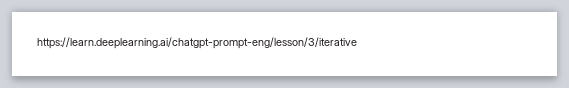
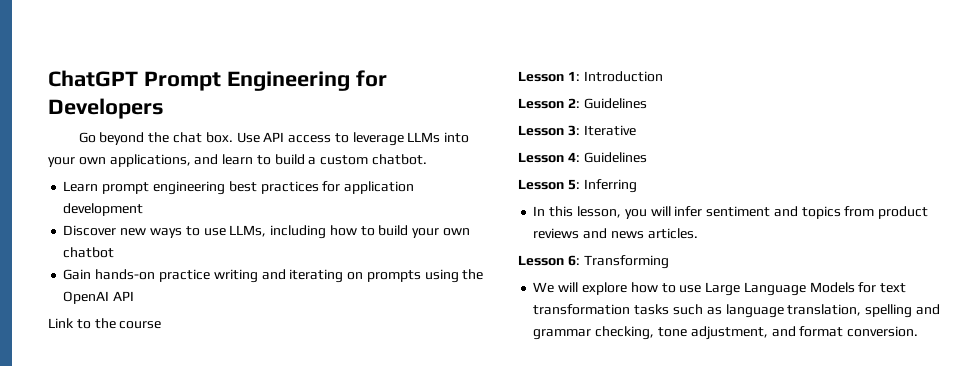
- https://learn.deeplearning.ai/chatgpt-prompt-eng/lesson/3/iterative
+ ChatGPT Prompt Engineering for Developers
+ Go beyond the chat box. Use API access to leverage LLMs into your own applications, and learn to build a custom chatbot.
+ Learn prompt engineering best practices for application development
+ Discover new ways to use LLMs, including how to build your own chatbot
+ Gain hands-on practice writing and iterating on prompts using the OpenAI API
+ Link to the course
+ Lesson 1: Introduction
+ Lesson 2: Guidelines
+ Lesson 3: Iterative
+ Lesson 4: Guidelines
+ Lesson 5: Inferring
+ In this lesson, you will infer sentiment and topics from product reviews and news articles.
+ Lesson 6: Transforming
+ We will explore how to use Large Language Models for text transformation tasks such as language translation, spelling and grammar checking, tone adjustment, and format conversion.

